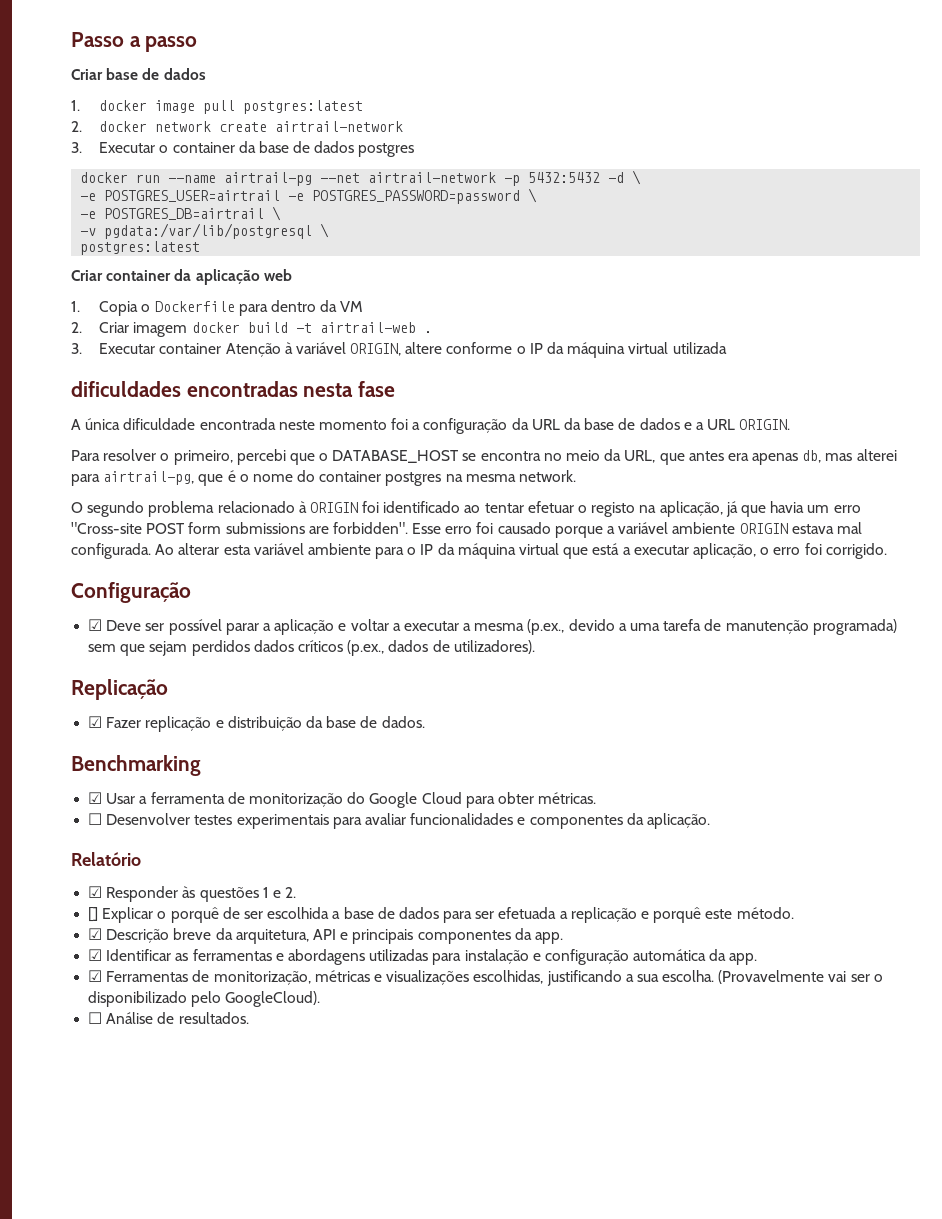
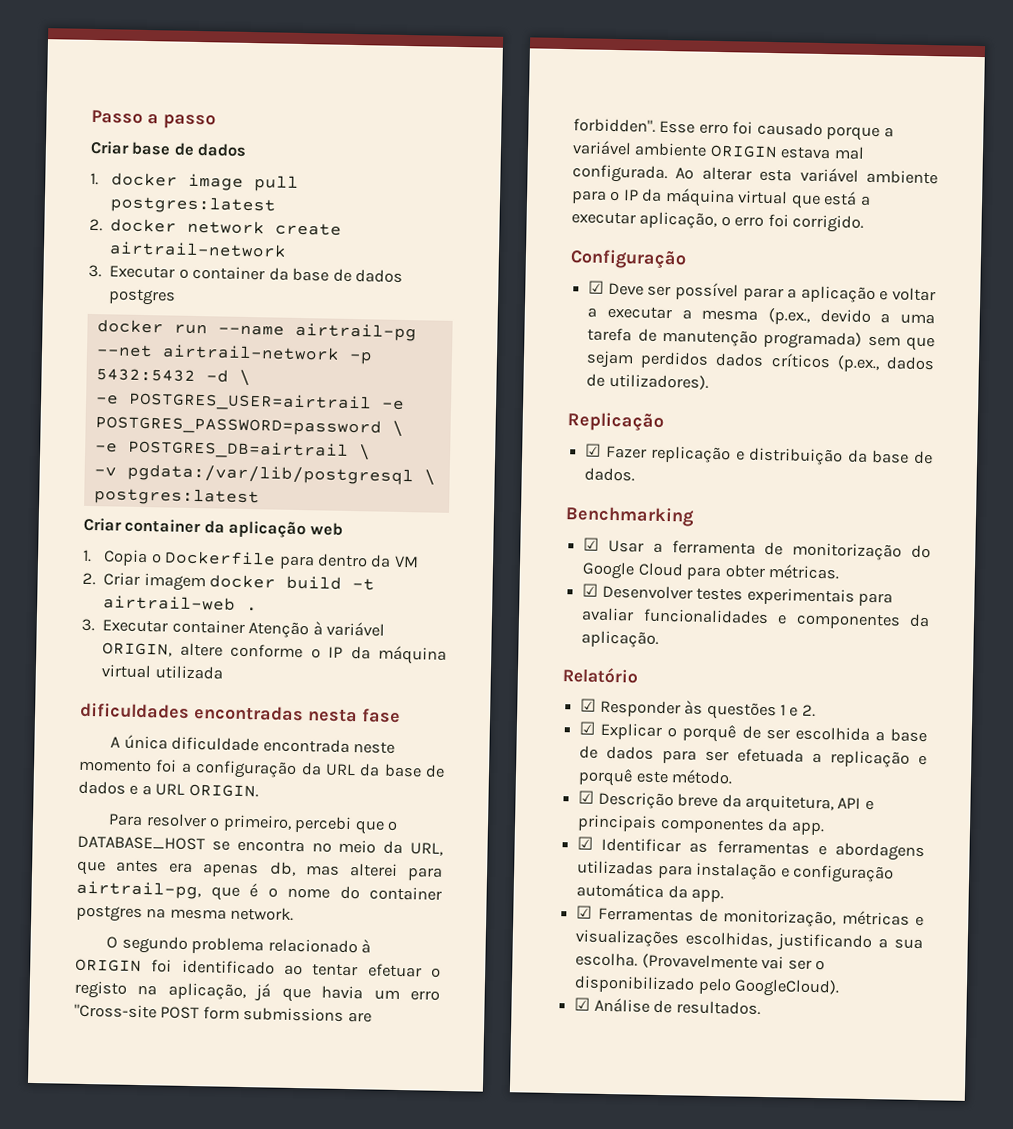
- ☐ Desenvolver testes experimentais para avaliar funcionalidades e componentes da aplicação.
+ ☑ Desenvolver testes experimentais para avaliar funcionalidades e componentes da aplicação.
- [] Explicar o porquê de ser escolhida a base de dados para ser efetuada a replicação e porquê este método.
+ ☑ Explicar o porquê de ser escolhida a base de dados para ser efetuada a replicação e porquê este método.
- ☐ Análise de resultados.
+ ☑ Análise de resultados.

